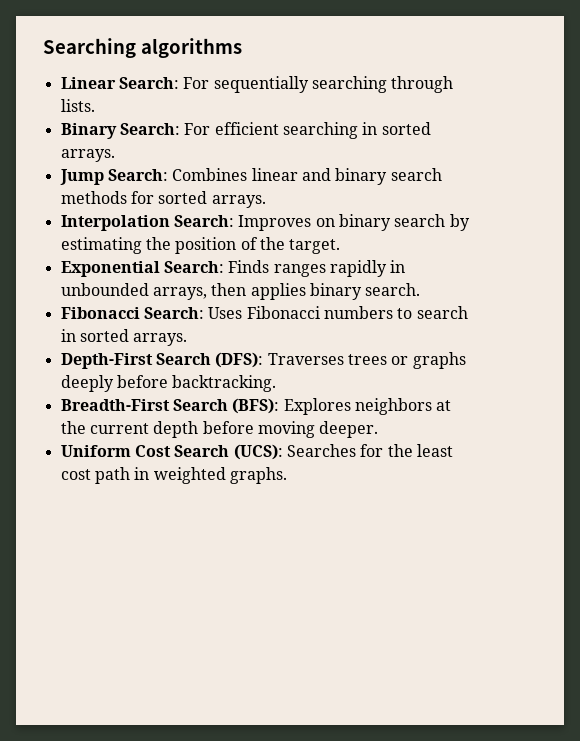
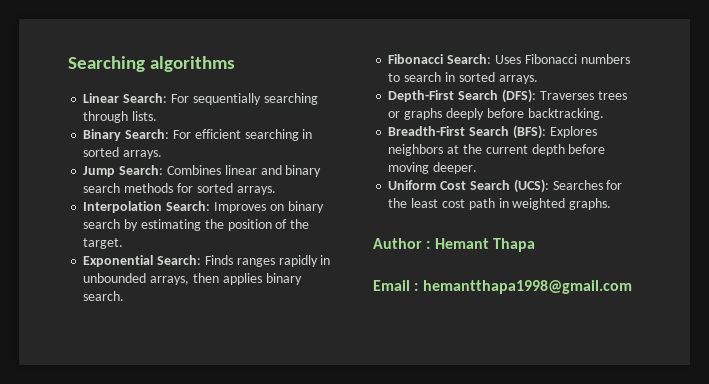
+ Author : Hemant Thapa
+ Email : hemantthapa1998@gmail.com

